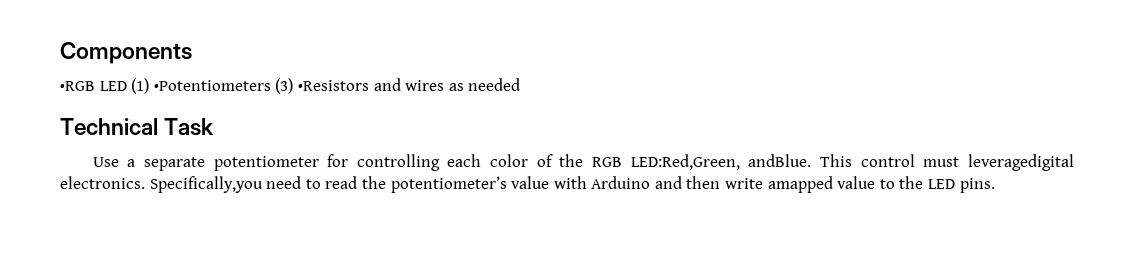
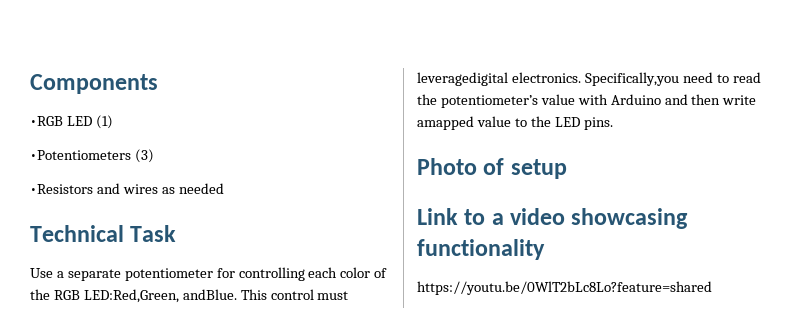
- •RGB LED (1) •Potentiometers (3) •Resistors and wires as needed
+ •RGB LED (1)
+ •Potentiometers (3)
+ •Resistors and wires as needed
+ Photo of setup
+ Link to a video showcasing functionality
+ https://youtu.be/0WlT2bLc8Lo?feature=shared

